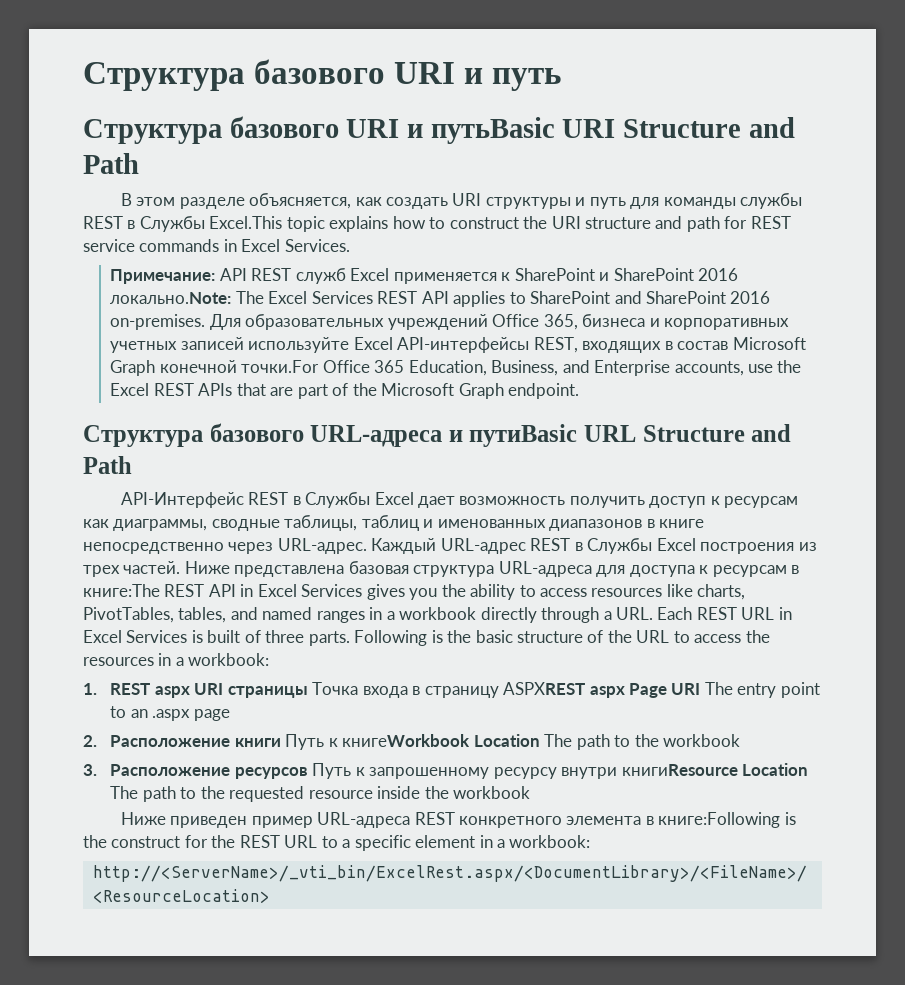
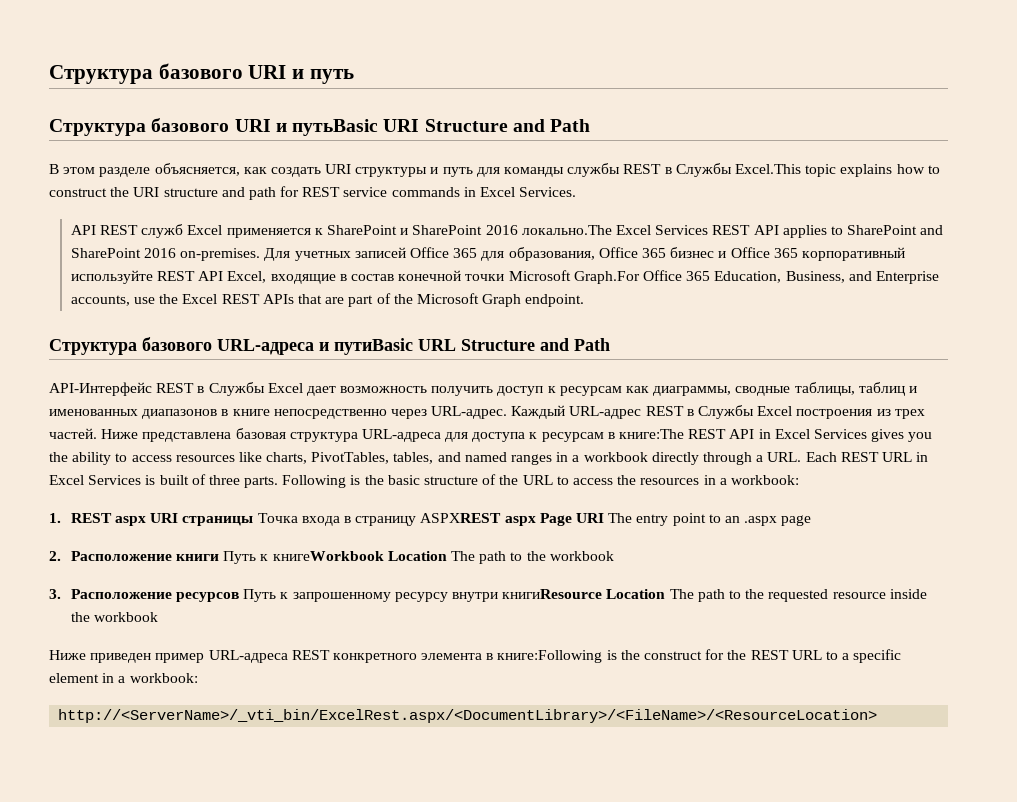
- Примечание: API REST служб Excel применяется к SharePoint и SharePoint 2016 локально.Note: The Excel Services REST API applies to SharePoint and SharePoint 2016 on-premises.
+ API REST служб Excel применяется к SharePoint и SharePoint 2016 локально.The Excel Services REST API applies to SharePoint and SharePoint 2016 on-premises.
- Для образовательных учреждений Office 365, бизнеса и корпоративных учетных записей используйте Excel API-интерфейсы REST, входящих в состав Microsoft Graph конечной точки.For Office 365 Education, Business, and Enterprise accounts, use the Excel REST APIs that are part of the Microsoft Graph endpoint.
+ Для учетных записей Office 365 для образования, Office 365 бизнес и Office 365 корпоративный используйте REST API Excel, входящие в состав конечной точки Microsoft Graph.For Office 365 Education, Business, and Enterprise accounts, use the Excel REST APIs that are part of the Microsoft Graph endpoint.

